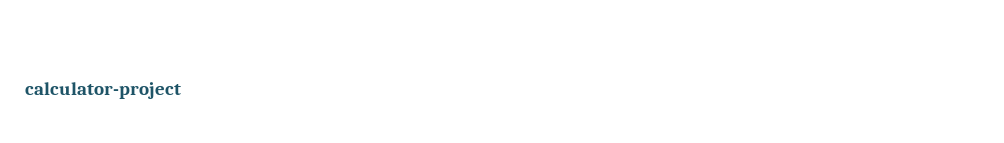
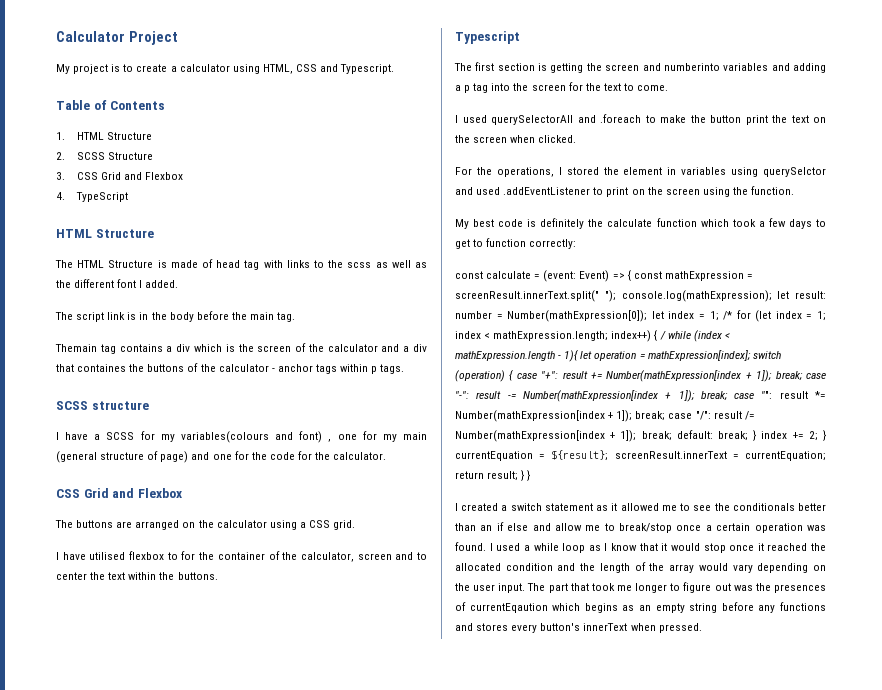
- calculator-project
+ Calculator Project
+ My project is to create a calculator using HTML, CSS and Typescript.
+ Table of Contents
+ 1. HTML Structure
+ 2. SCSS Structure
+ 3. CSS Grid and Flexbox
+ 4. TypeScript
+ HTML Structure
+ The HTML Structure is made of head tag with links to the scss as well as the different font I added.
+ The script link is in the body before the main tag.
+ Themain tag contains a div which is the screen of the calculator and a div that containes the buttons of the calculator - anchor tags within p tags.
+ SCSS structure
+ I have a SCSS for my variables(colours and font) , one for my main (general structure of page) and one for the code for the calculator.
+ CSS Grid and Flexbox
+ The buttons are arranged on the calculator using a CSS grid.
+ I have utilised flexbox to for the container of the calculator, screen and to center the text within the buttons.
+ Typescript
+ The first section is getting the screen and numberinto variables and adding a p tag into the screen for the text to come.
+ I used querySelectorAll and .foreach to make the button print the text on the screen when clicked.
+ For the operations, I stored the element in variables using querySelctor and used .addEventListener to print on the screen using the function.
+ My best code is definitely the calculate function which took a few days to get to function correctly:
+ const calculate = (event: Event) => { const mathExpression = screenResult.innerText.split(" "); console.log(mathExpression); let result: number = Number(mathExpression[0]); let index = 1; /* for (let index = 1; index < mathExpression.length; index++) { / while (index < mathExpression.length - 1){ let operation = mathExpression[index]; switch (operation) { case "+": result += Number(mathExpression[index + 1]); break; case "-": result -= Number(mathExpression[index + 1]); break; case "": result *= Number(mathExpression[index + 1]); break; case "/": result /= Number(mathExpression[index + 1]); break; default: break; } index += 2; } currentEquation = ${result}; screenResult.innerText = currentEquation; return result; } }
+ I created a switch statement as it allowed me to see the conditionals better than an if else and allow me to break/stop once a certain operation was found. I used a while loop as I know that it would stop once it reached the allocated condition and the length of the array would vary depending on the user input. The part that took me longer to figure out was the presences of currentEqaution which begins as an empty string before any functions and stores every button's innerText when pressed.

